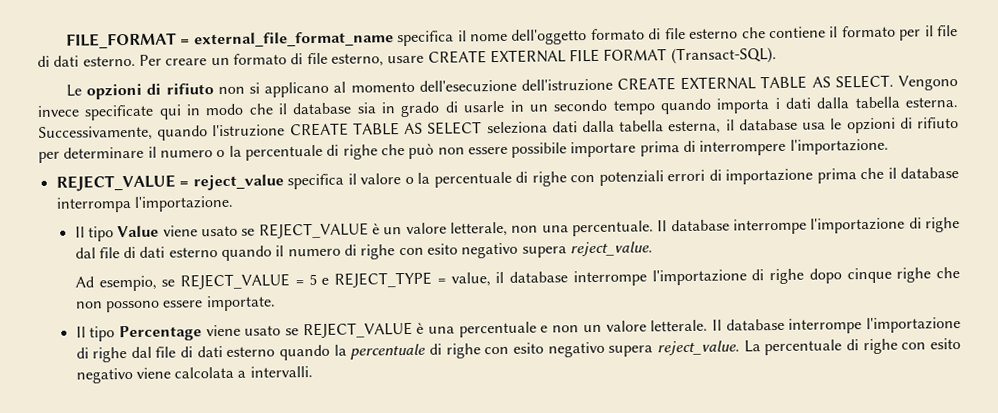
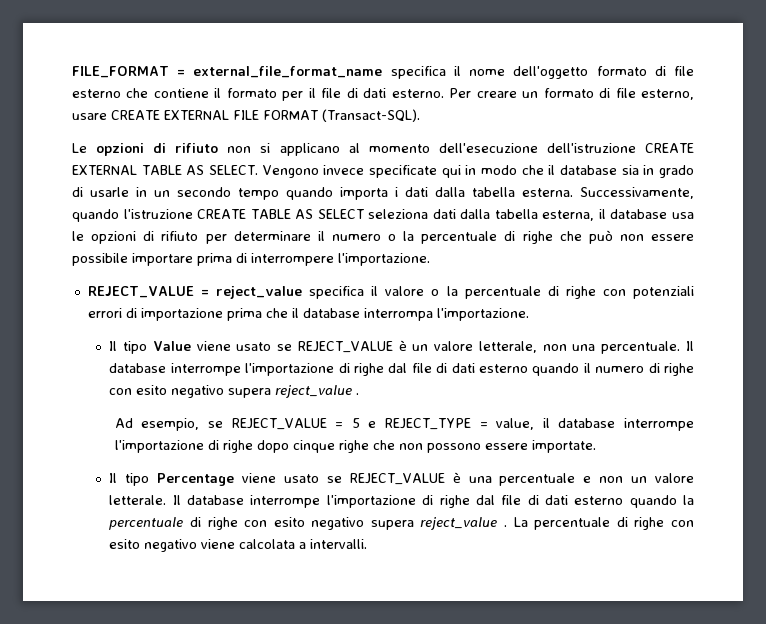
- Il database interrompe l'importazione di righe dal file di dati esterno quando il numero di righe con esito negativo supera reject_value.
+ Il database interrompe l'importazione di righe dal file di dati esterno quando il numero di righe con esito negativo supera reject_value .
- Il database interrompe l'importazione di righe dal file di dati esterno quando la percentuale di righe con esito negativo supera reject_value.
+ Il database interrompe l'importazione di righe dal file di dati esterno quando la percentuale di righe con esito negativo supera reject_value .

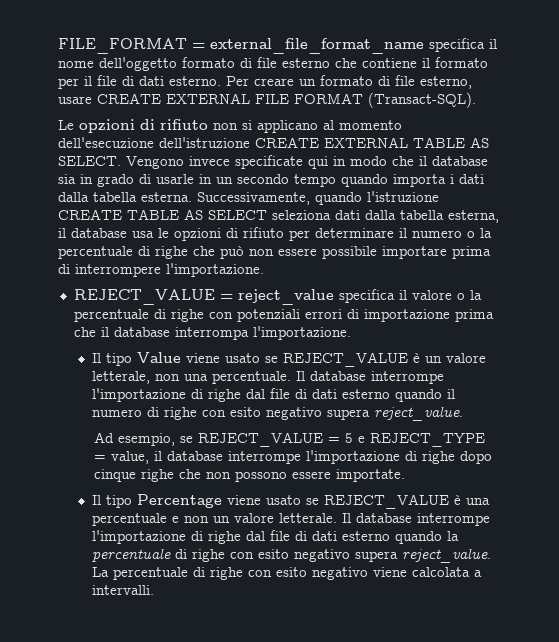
- Il database interrompe l'importazione di righe dal file di dati esterno quando il numero di righe con esito negativo supera reject_value .
+ Il database interrompe l'importazione di righe dal file di dati esterno quando il numero di righe con esito negativo supera reject_value.
- Il database interrompe l'importazione di righe dal file di dati esterno quando la percentuale di righe con esito negativo supera reject_value .
+ Il database interrompe l'importazione di righe dal file di dati esterno quando la percentuale di righe con esito negativo supera reject_value.

